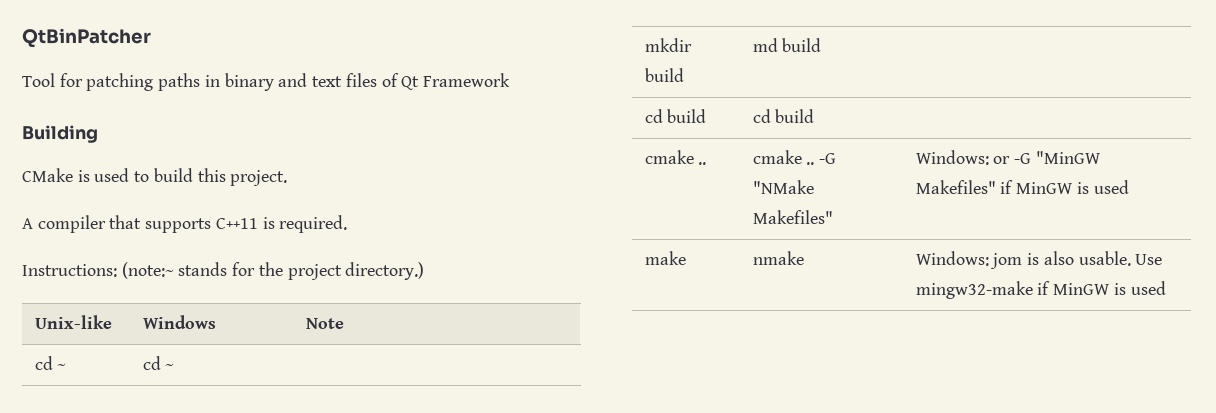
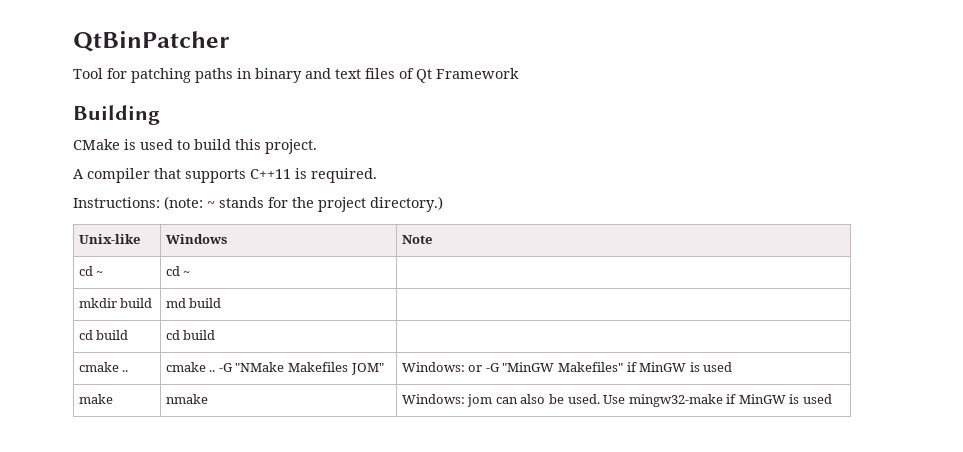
- Instructions: (note:~ stands for the project directory.)
+ Instructions: (note: ~ stands for the project directory.)
- cmake .. | cmake .. -G "NMake Makefiles" | Windows: or -G "MinGW Makefiles" if MinGW is used
+ cmake .. | cmake .. -G "NMake Makefiles JOM" | Windows: or -G "MinGW Makefiles" if MinGW is used
- make | nmake | Windows: jom is also usable. Use mingw32-make if MinGW is used
+ make | nmake | Windows: jom can also be used. Use mingw32-make if MinGW is used

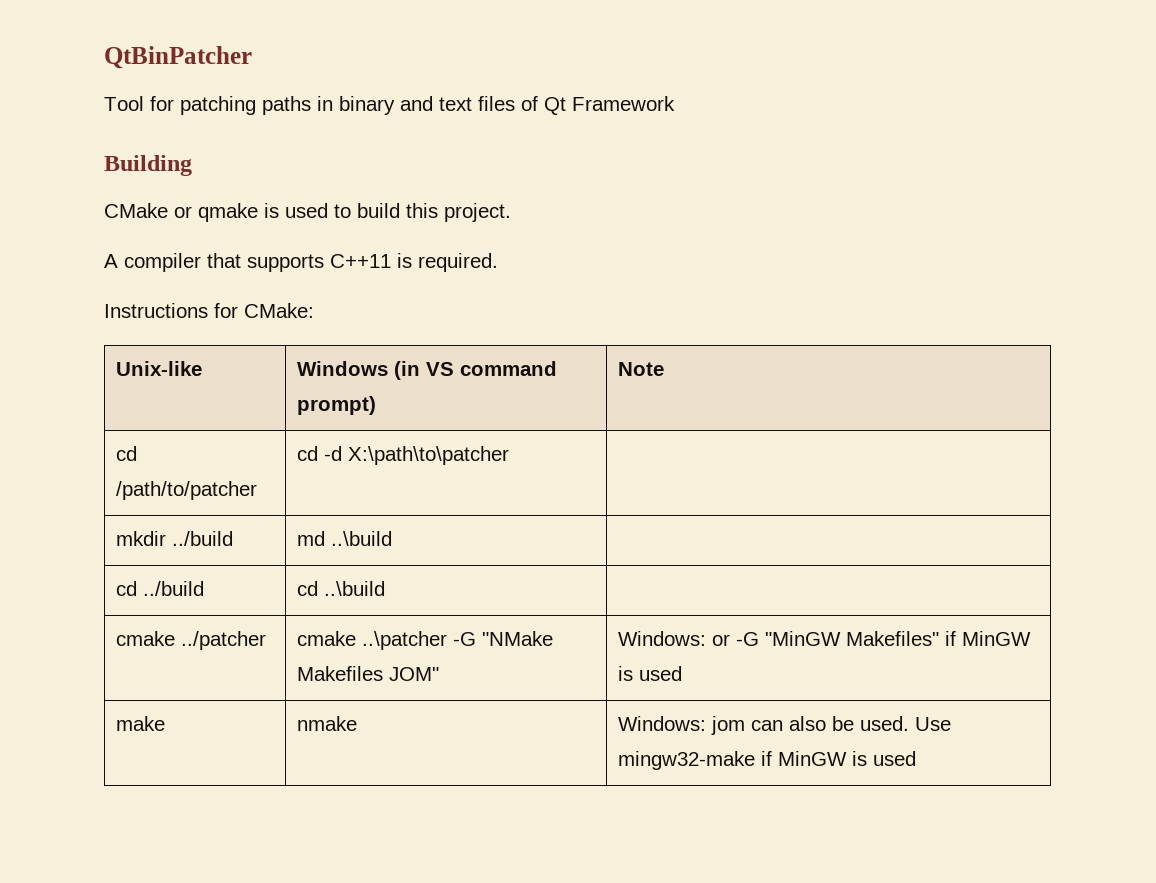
- CMake is used to build this project.
+ CMake or qmake is used to build this project.
- Instructions: (note: ~ stands for the project directory.)
- Unix-like | Windows | Note
+ Instructions for CMake:
+ Unix-like | Windows (in VS command prompt) | Note
- cd ~ | cd ~ |
+ cd /path/to/patcher | cd -d X:\path\to\patcher |
- mkdir build | md build |
- cd build | cd build |
- cmake .. | cmake .. -G "NMake Makefiles JOM" | Windows: or -G "MinGW Makefiles" if MinGW is used
+ mkdir ../build | md ..\build |
+ cd ../build | cd ..\build |
+ cmake ../patcher | cmake ..\patcher -G "NMake Makefiles JOM" | Windows: or -G "MinGW Makefiles" if MinGW is used

